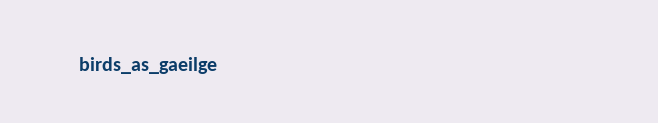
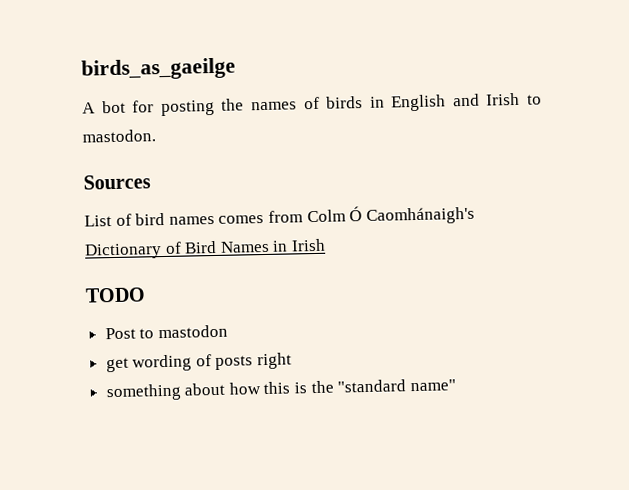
+ A bot for posting the names of birds in English and Irish to mastodon.
+ Sources
+ List of bird names comes from Colm Ó Caomhánaigh's Dictionary of Bird Names in Irish
+ TODO
+ Post to mastodon
+ get wording of posts right
+ something about how this is the "standard name"

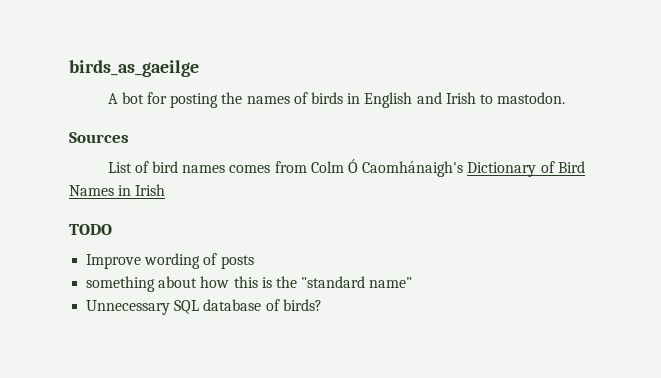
- Post to mastodon
- get wording of posts right
+ Improve wording of posts
+ Unnecessary SQL database of birds?

